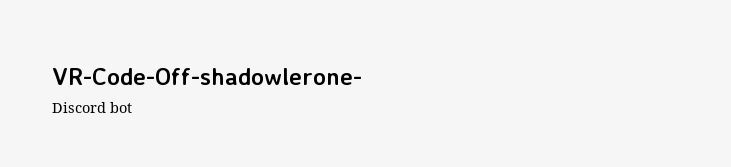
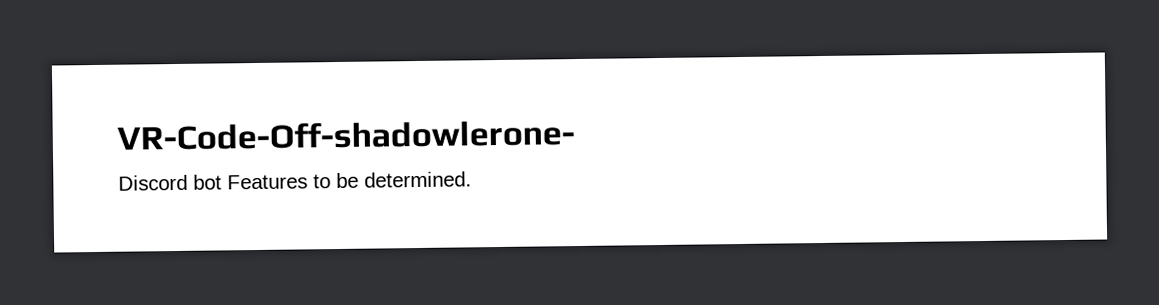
- Discord bot
+ Discord bot Features to be determined.

